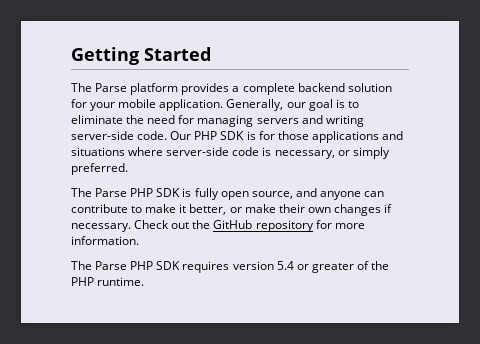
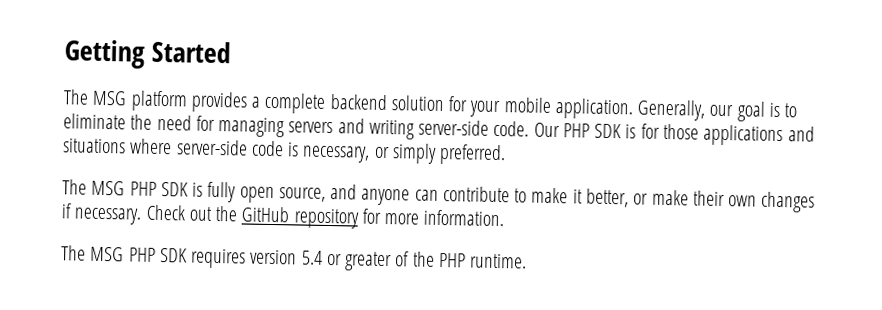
- The Parse platform provides a complete backend solution for your mobile application.
+ The MSG platform provides a complete backend solution for your mobile application.
- The Parse PHP SDK is fully open source, and anyone can contribute to make it better, or make their own changes if necessary.
+ The MSG PHP SDK is fully open source, and anyone can contribute to make it better, or make their own changes if necessary.
- The Parse PHP SDK requires version 5.4 or greater of the PHP runtime.
+ The MSG PHP SDK requires version 5.4 or greater of the PHP runtime.

